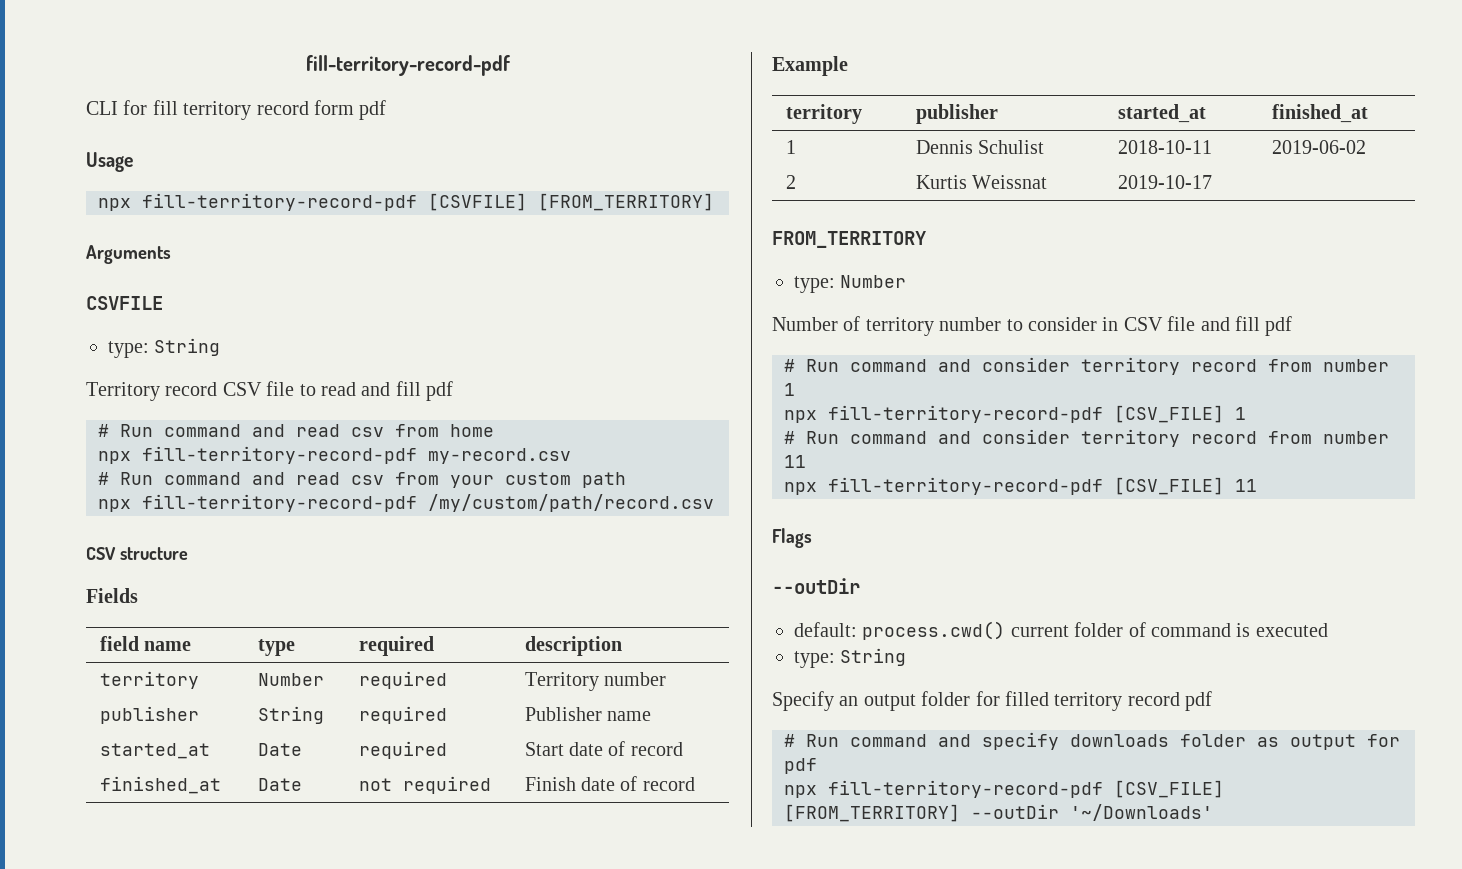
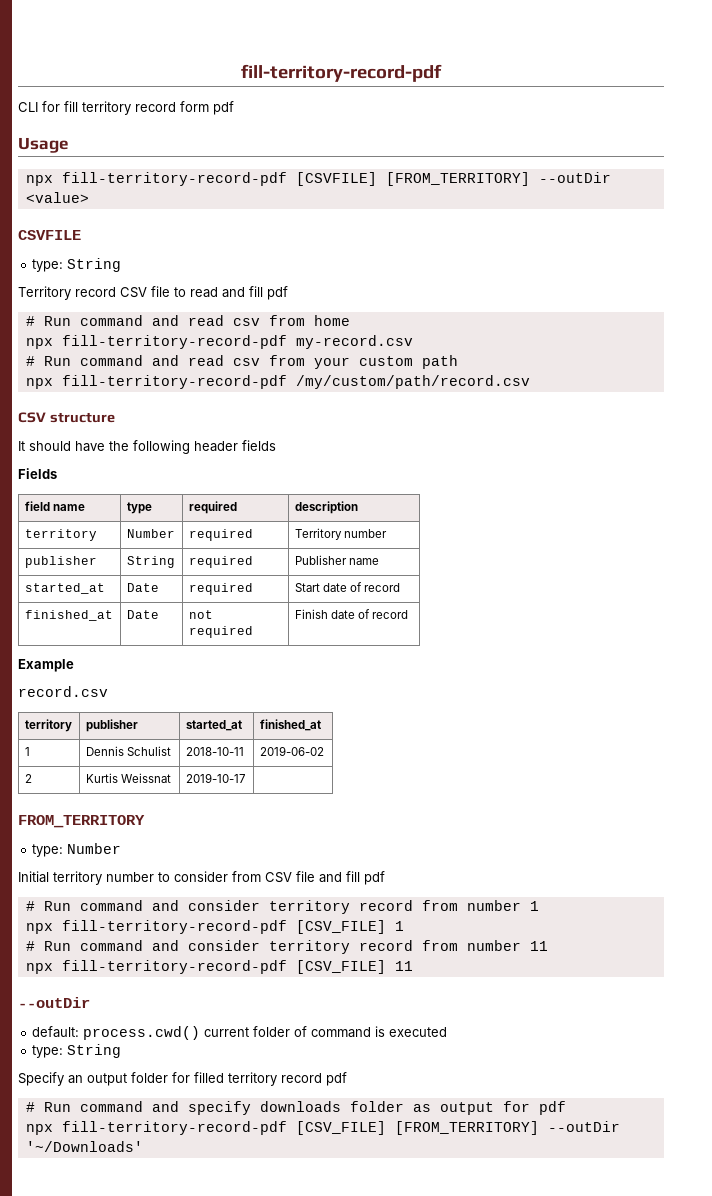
- npx fill-territory-record-pdf [CSVFILE] [FROM_TERRITORY]
- Arguments
+ npx fill-territory-record-pdf [CSVFILE] [FROM_TERRITORY] --outDir <value>
+ It should have the following header fields
+ record.csv
- Number of territory number to consider in CSV file and fill pdf
+ Initial territory number to consider from CSV file and fill pdf
- Flags

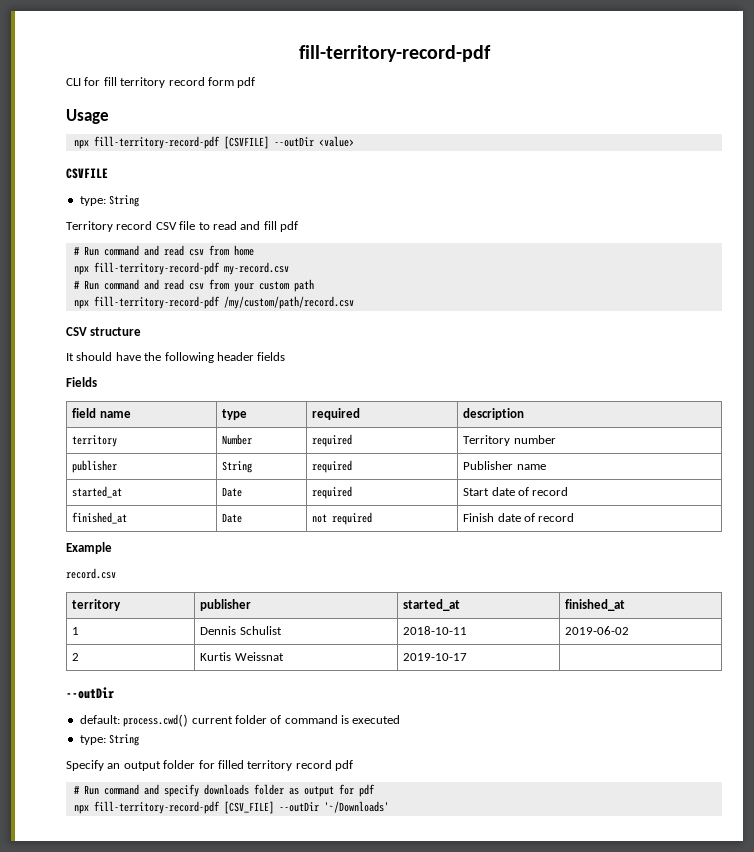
- npx fill-territory-record-pdf [CSVFILE] [FROM_TERRITORY] --outDir <value>
+ npx fill-territory-record-pdf [CSVFILE] --outDir <value>
- FROM_TERRITORY
- type: Number
- Initial territory number to consider from CSV file and fill pdf
- # Run command and consider territory record from number 1
- npx fill-territory-record-pdf [CSV_FILE] 1
- # Run command and consider territory record from number 11
- npx fill-territory-record-pdf [CSV_FILE] 11
- npx fill-territory-record-pdf [CSV_FILE] [FROM_TERRITORY] --outDir '~/Downloads'
+ npx fill-territory-record-pdf [CSV_FILE] --outDir '~/Downloads'

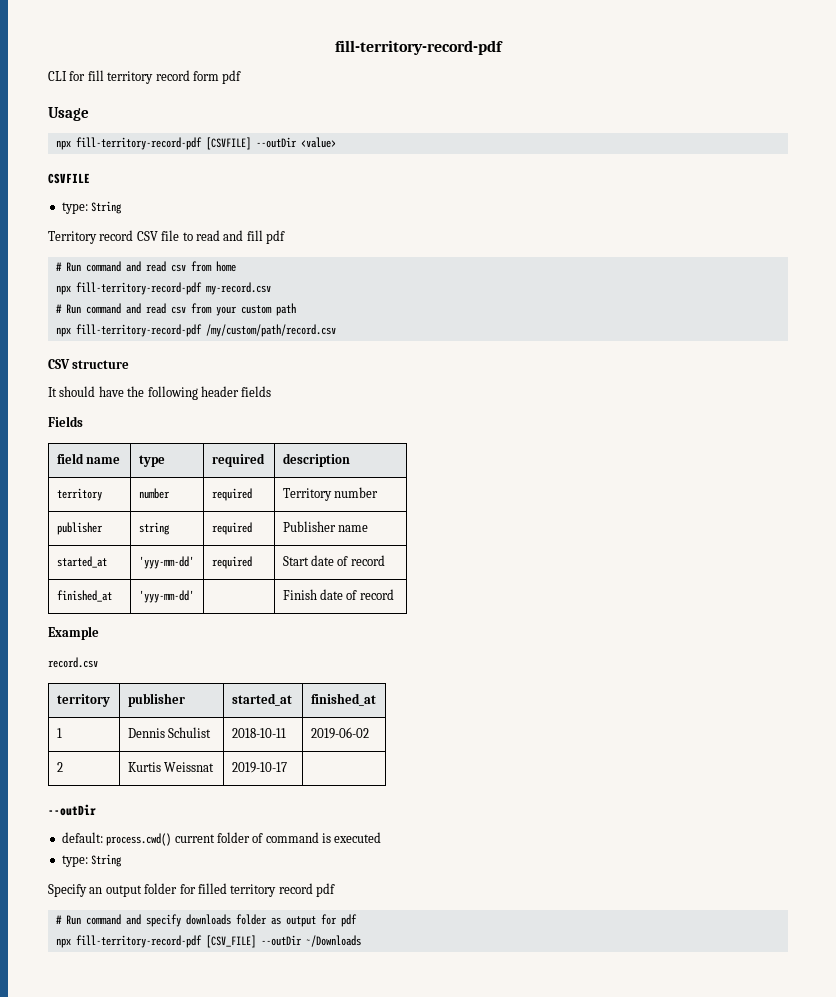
- territory | Number | required | Territory number
+ territory | number | required | Territory number
- publisher | String | required | Publisher name
+ publisher | string | required | Publisher name
- started_at | Date | required | Start date of record
+ started_at | 'yyy-mm-dd' | required | Start date of record
- finished_at | Date | not required | Finish date of record
+ finished_at | 'yyy-mm-dd' | | Finish date of record
- npx fill-territory-record-pdf [CSV_FILE] --outDir '~/Downloads'
+ npx fill-territory-record-pdf [CSV_FILE] --outDir ~/Downloads

